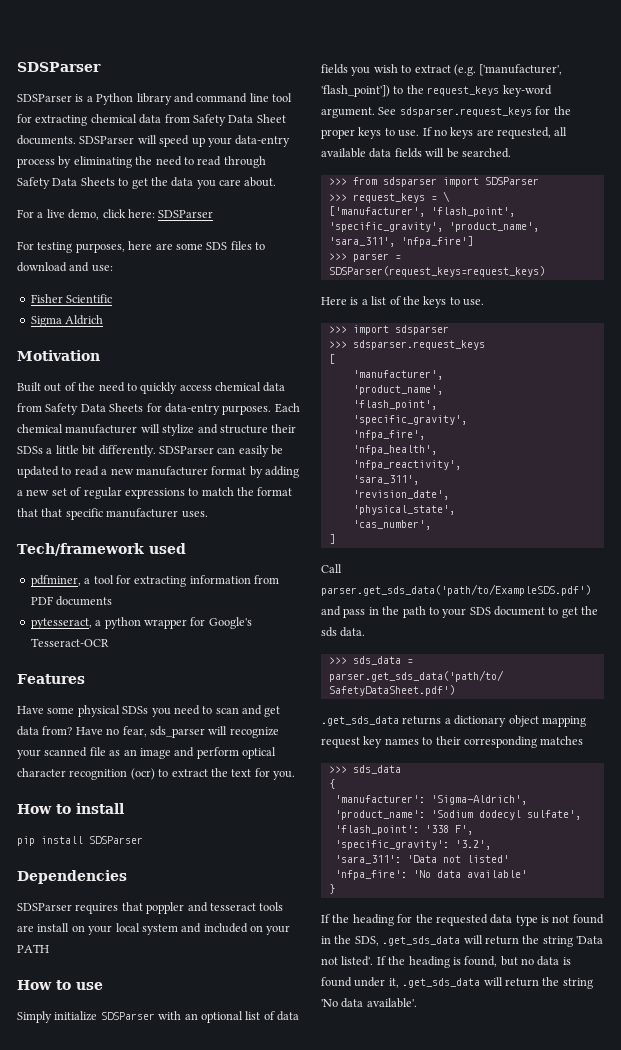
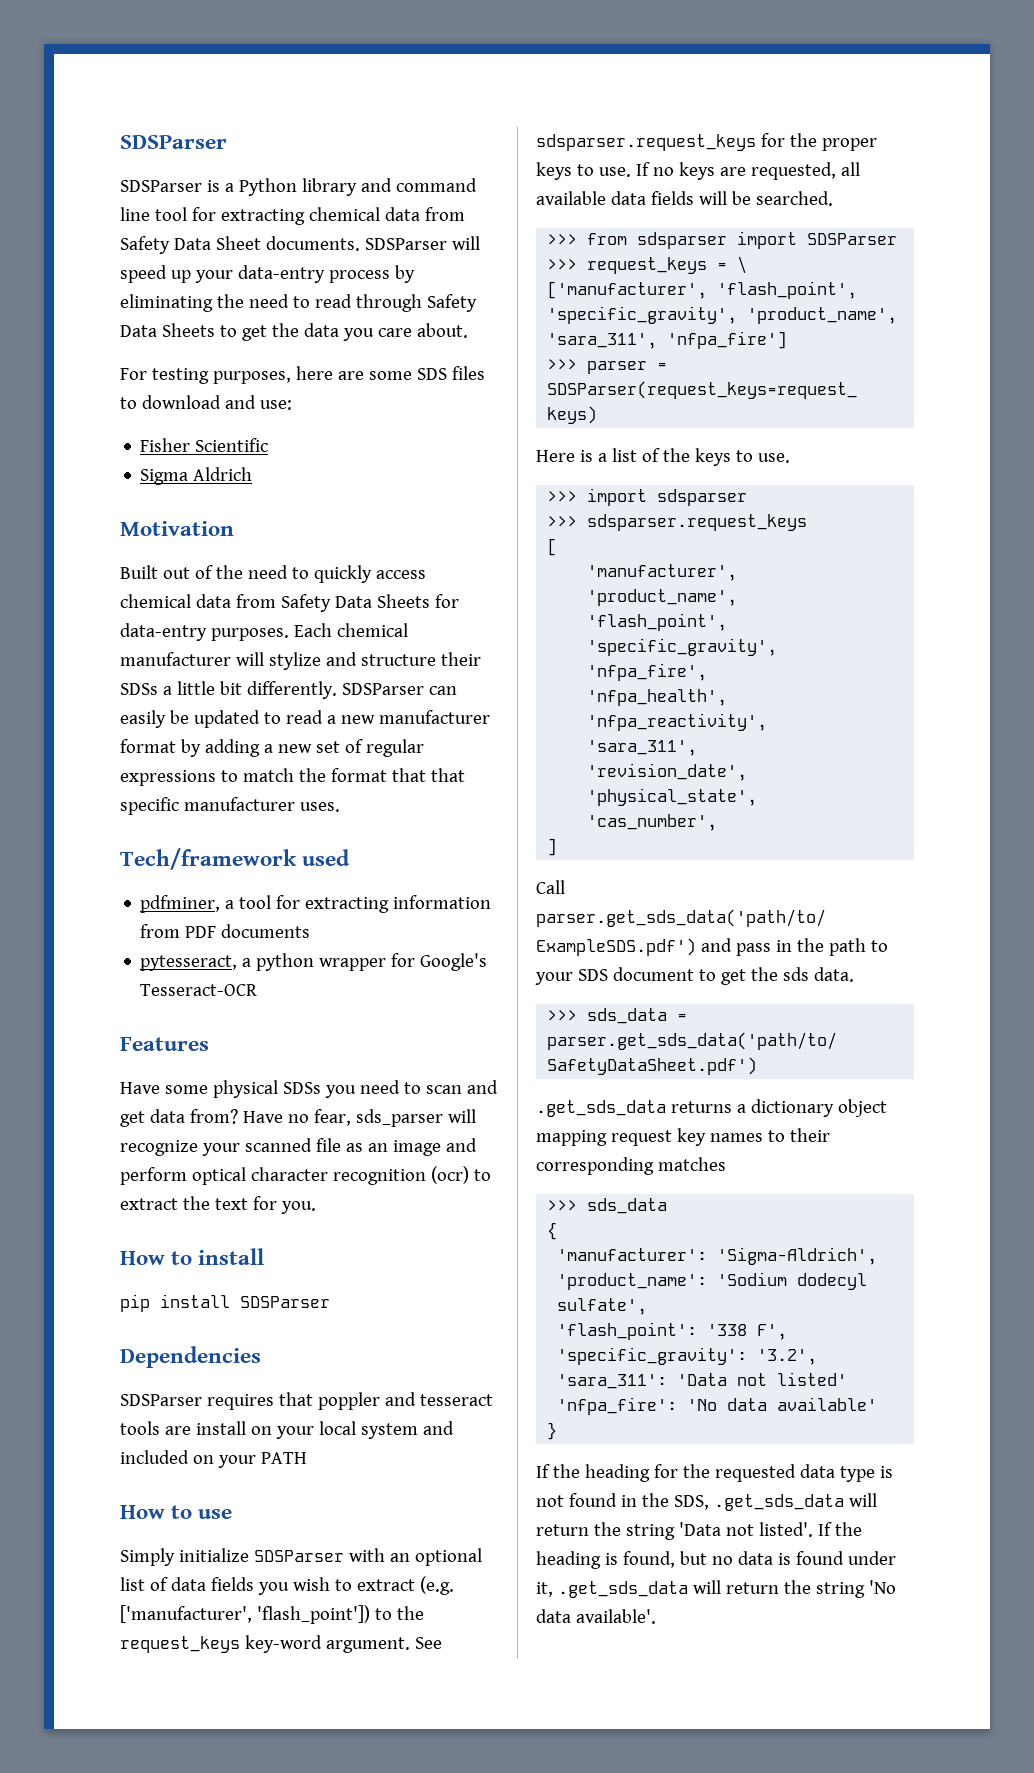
- For a live demo, click here: SDSParser

